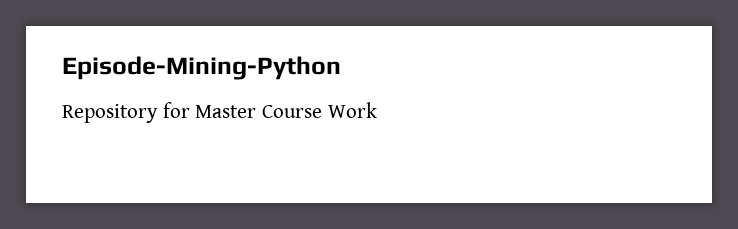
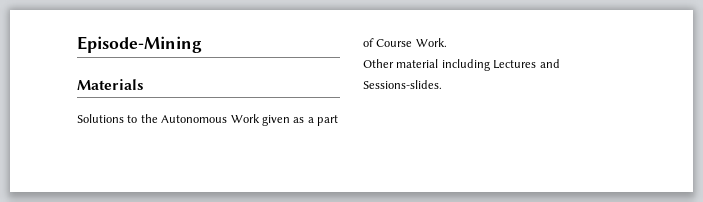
- Episode-Mining-Python
- Repository for Master Course Work
+ Episode-Mining
+ Materials
+ Solutions to the Autonomous Work given as a part of Course Work.
+ Other material including Lectures and Sessions-slides.

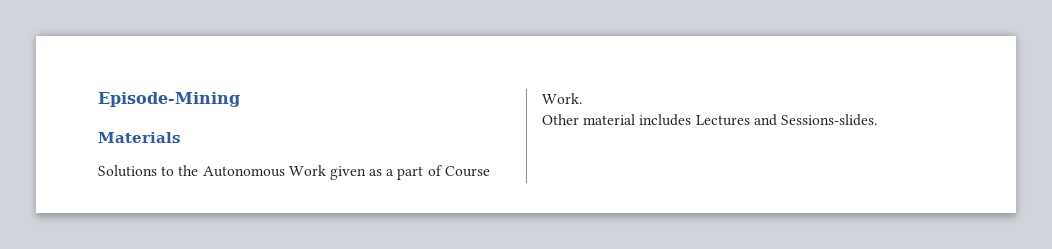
- Other material including Lectures and Sessions-slides.
+ Other material includes Lectures and Sessions-slides.

